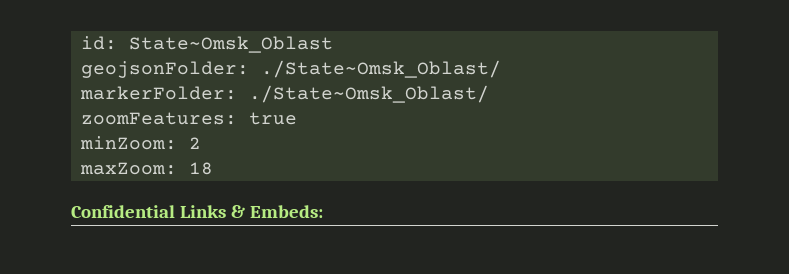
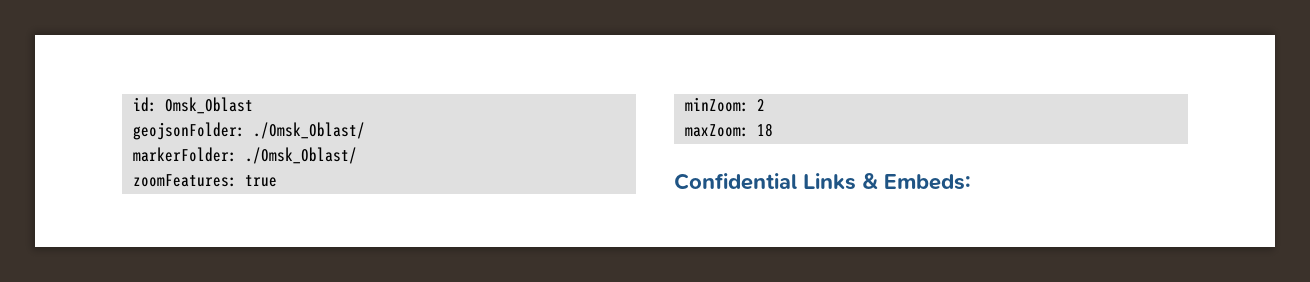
- id: State~Omsk_Oblast
+ id: Omsk_Oblast
- geojsonFolder: ./State~Omsk_Oblast/
+ geojsonFolder: ./Omsk_Oblast/
- markerFolder: ./State~Omsk_Oblast/
+ markerFolder: ./Omsk_Oblast/

